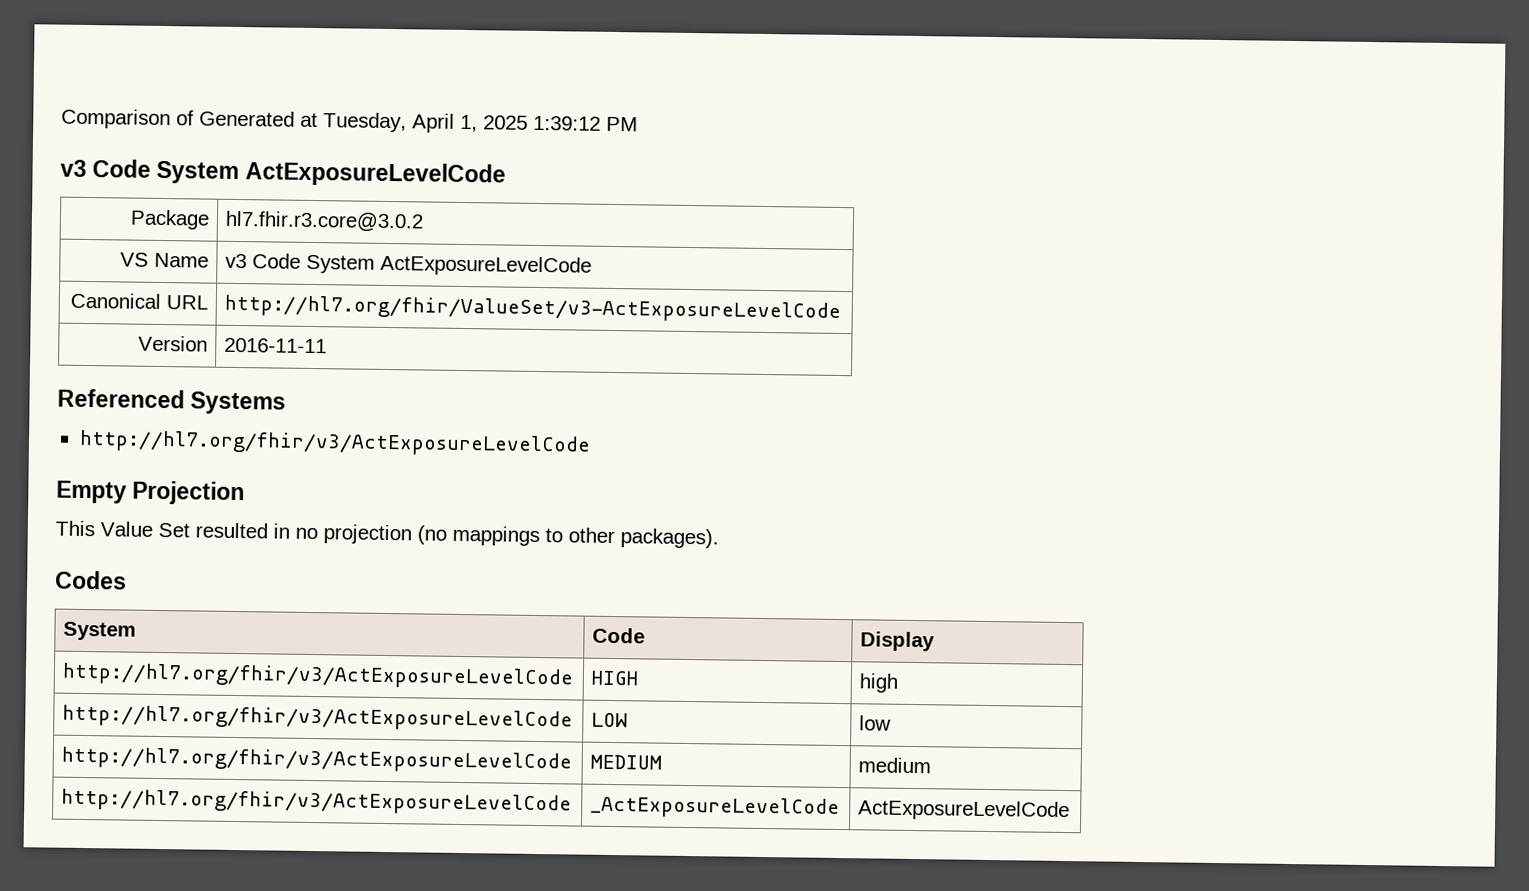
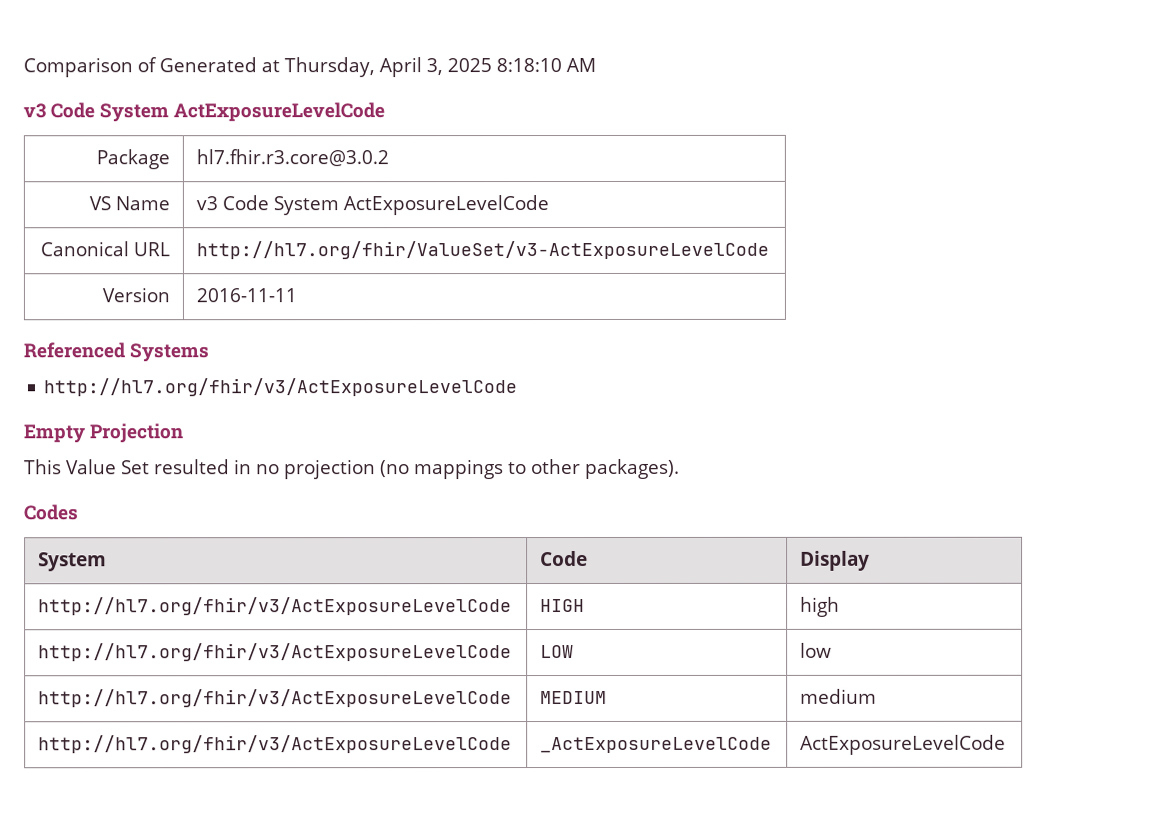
- Comparison of Generated at Tuesday, April 1, 2025 1:39:12 PM
+ Comparison of Generated at Thursday, April 3, 2025 8:18:10 AM

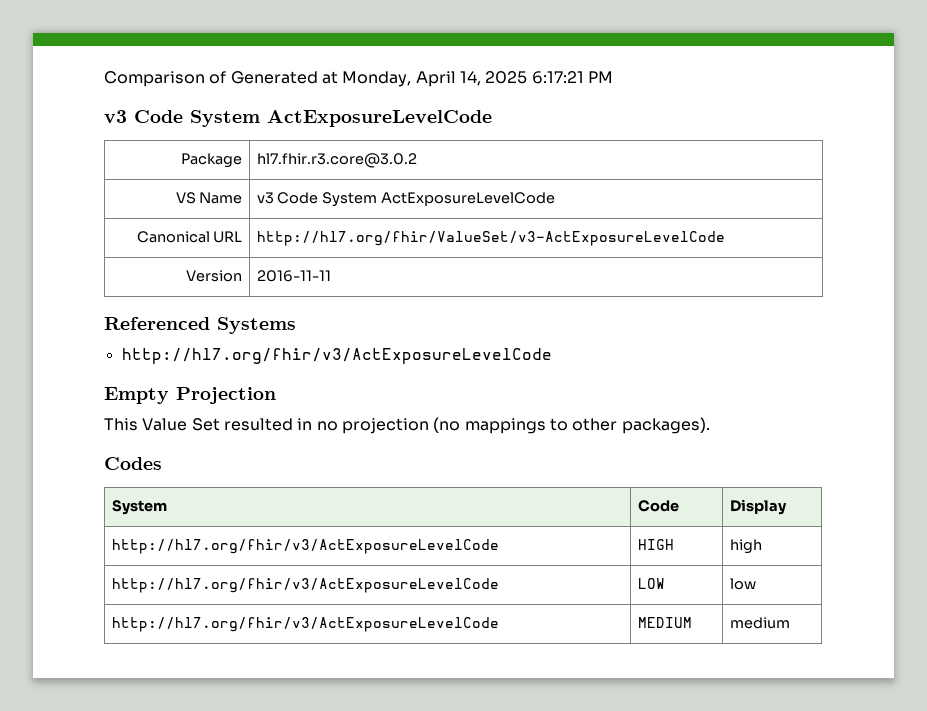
- Comparison of Generated at Thursday, April 3, 2025 8:18:10 AM
+ Comparison of Generated at Monday, April 14, 2025 6:17:21 PM
- http://hl7.org/fhir/v3/ActExposureLevelCode | _ActExposureLevelCode | ActExposureLevelCode

